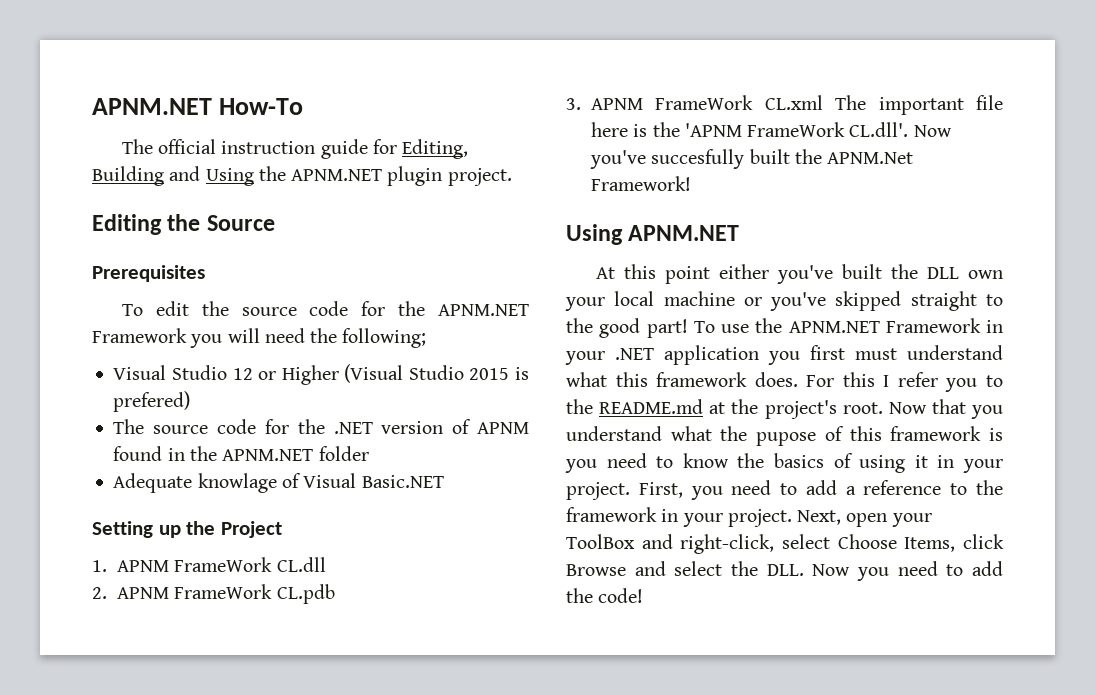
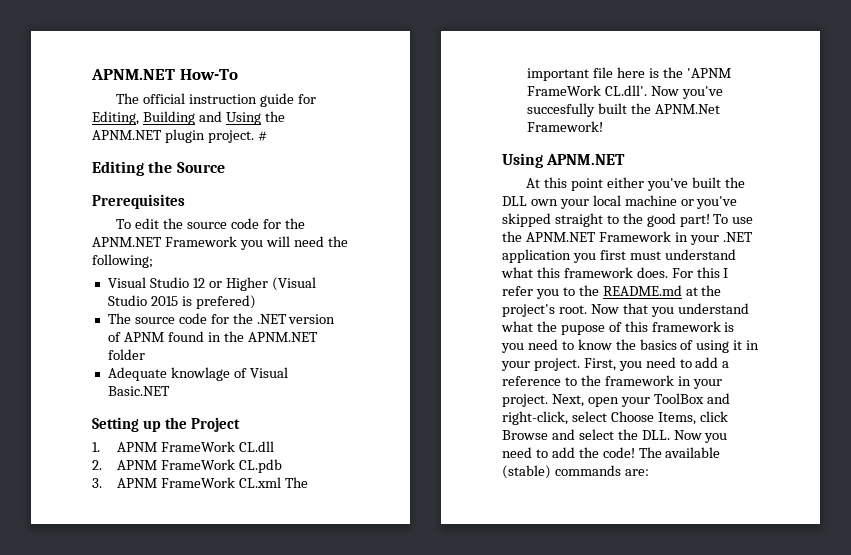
+ #
+ The available (stable) commands are:

